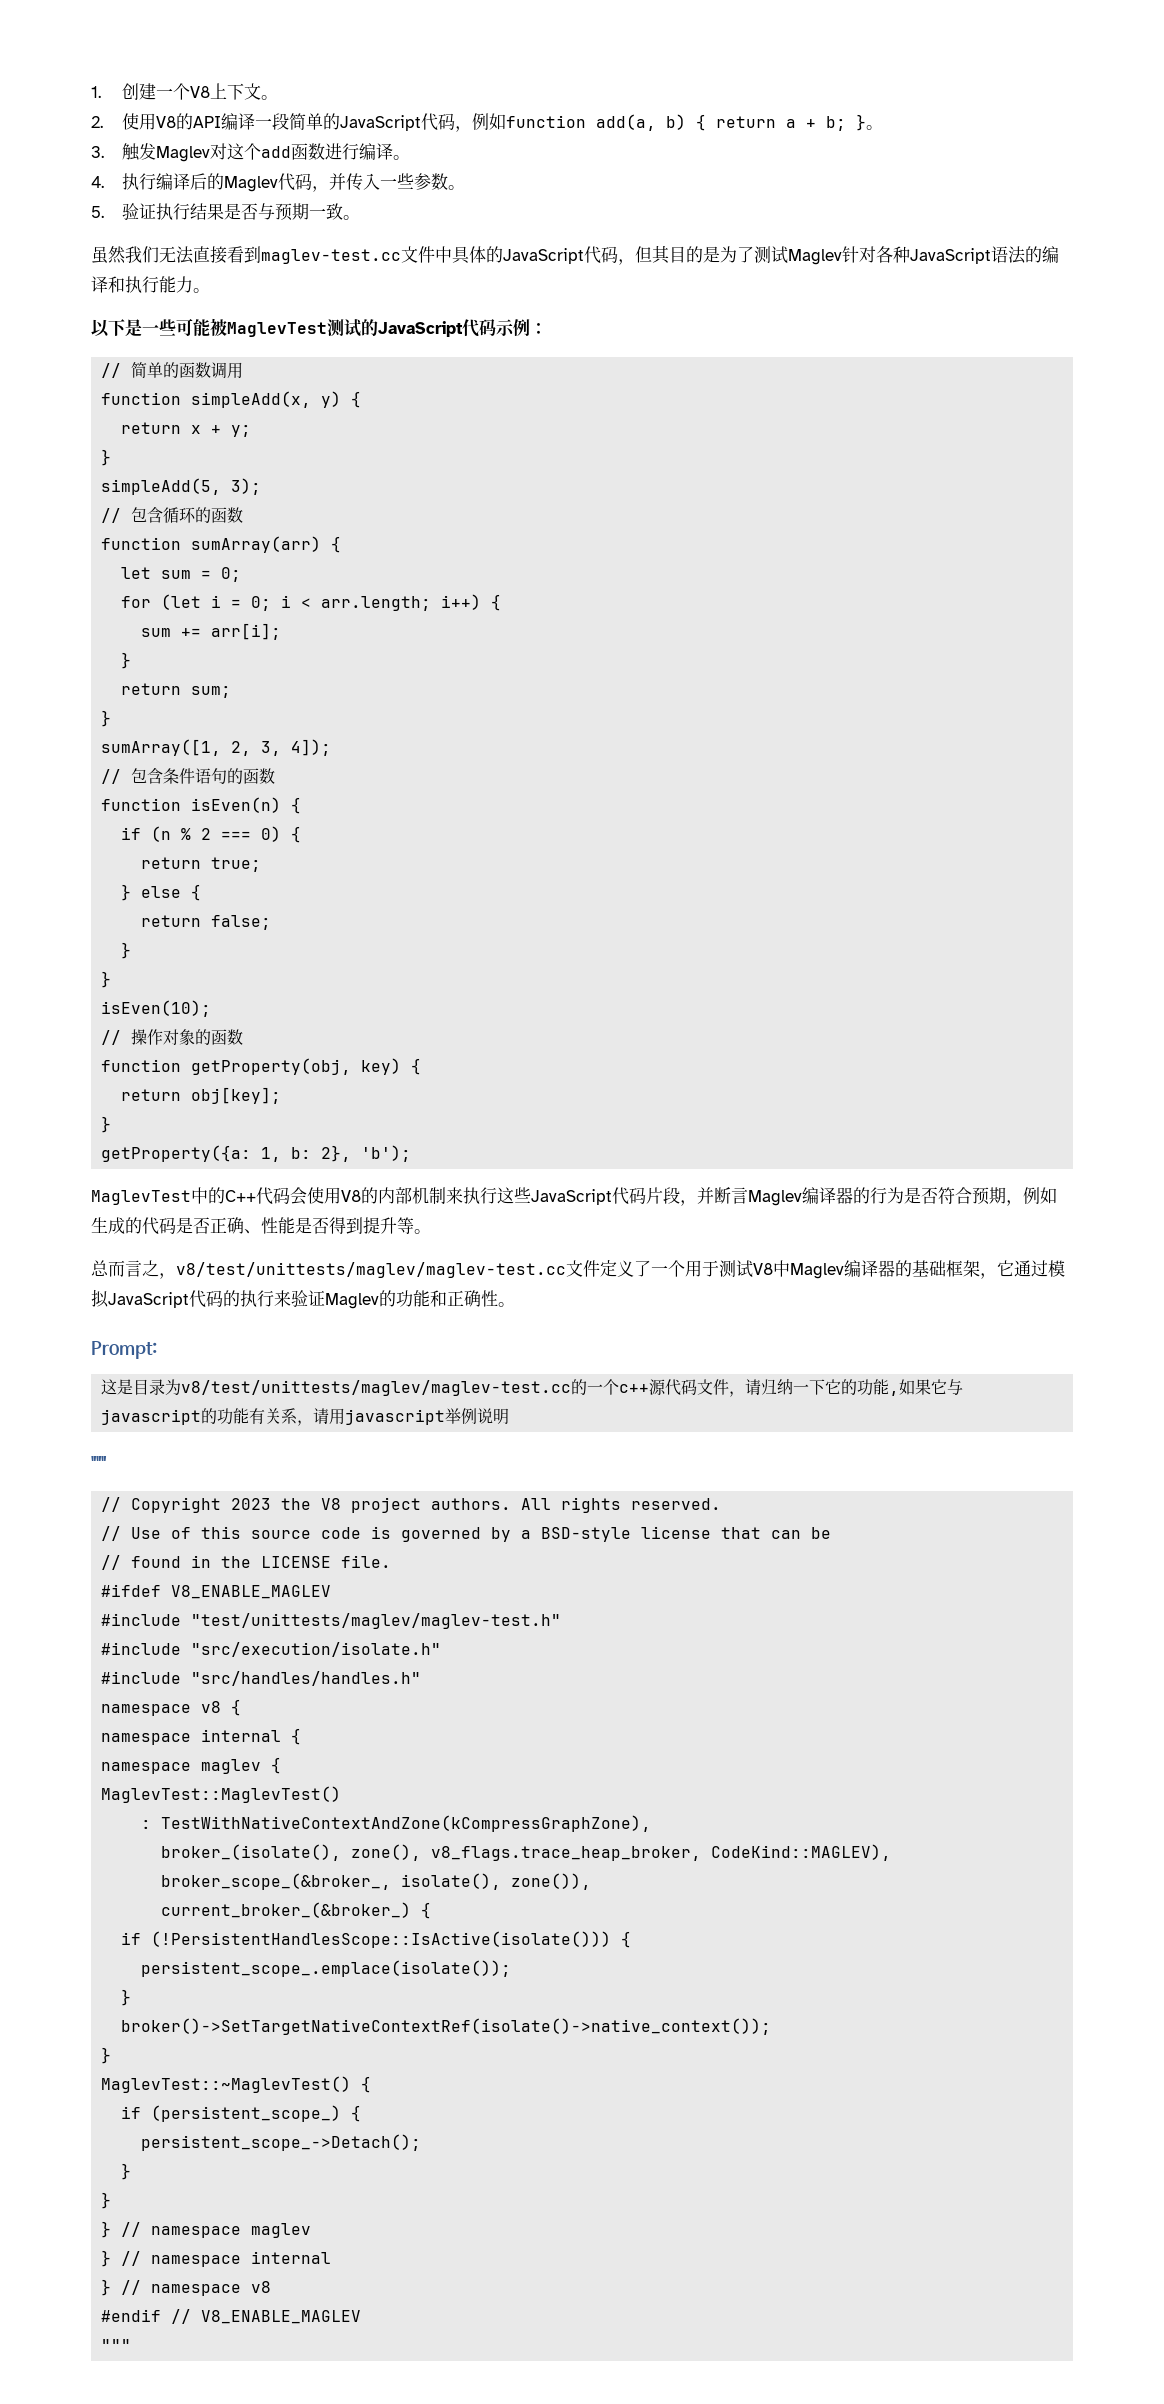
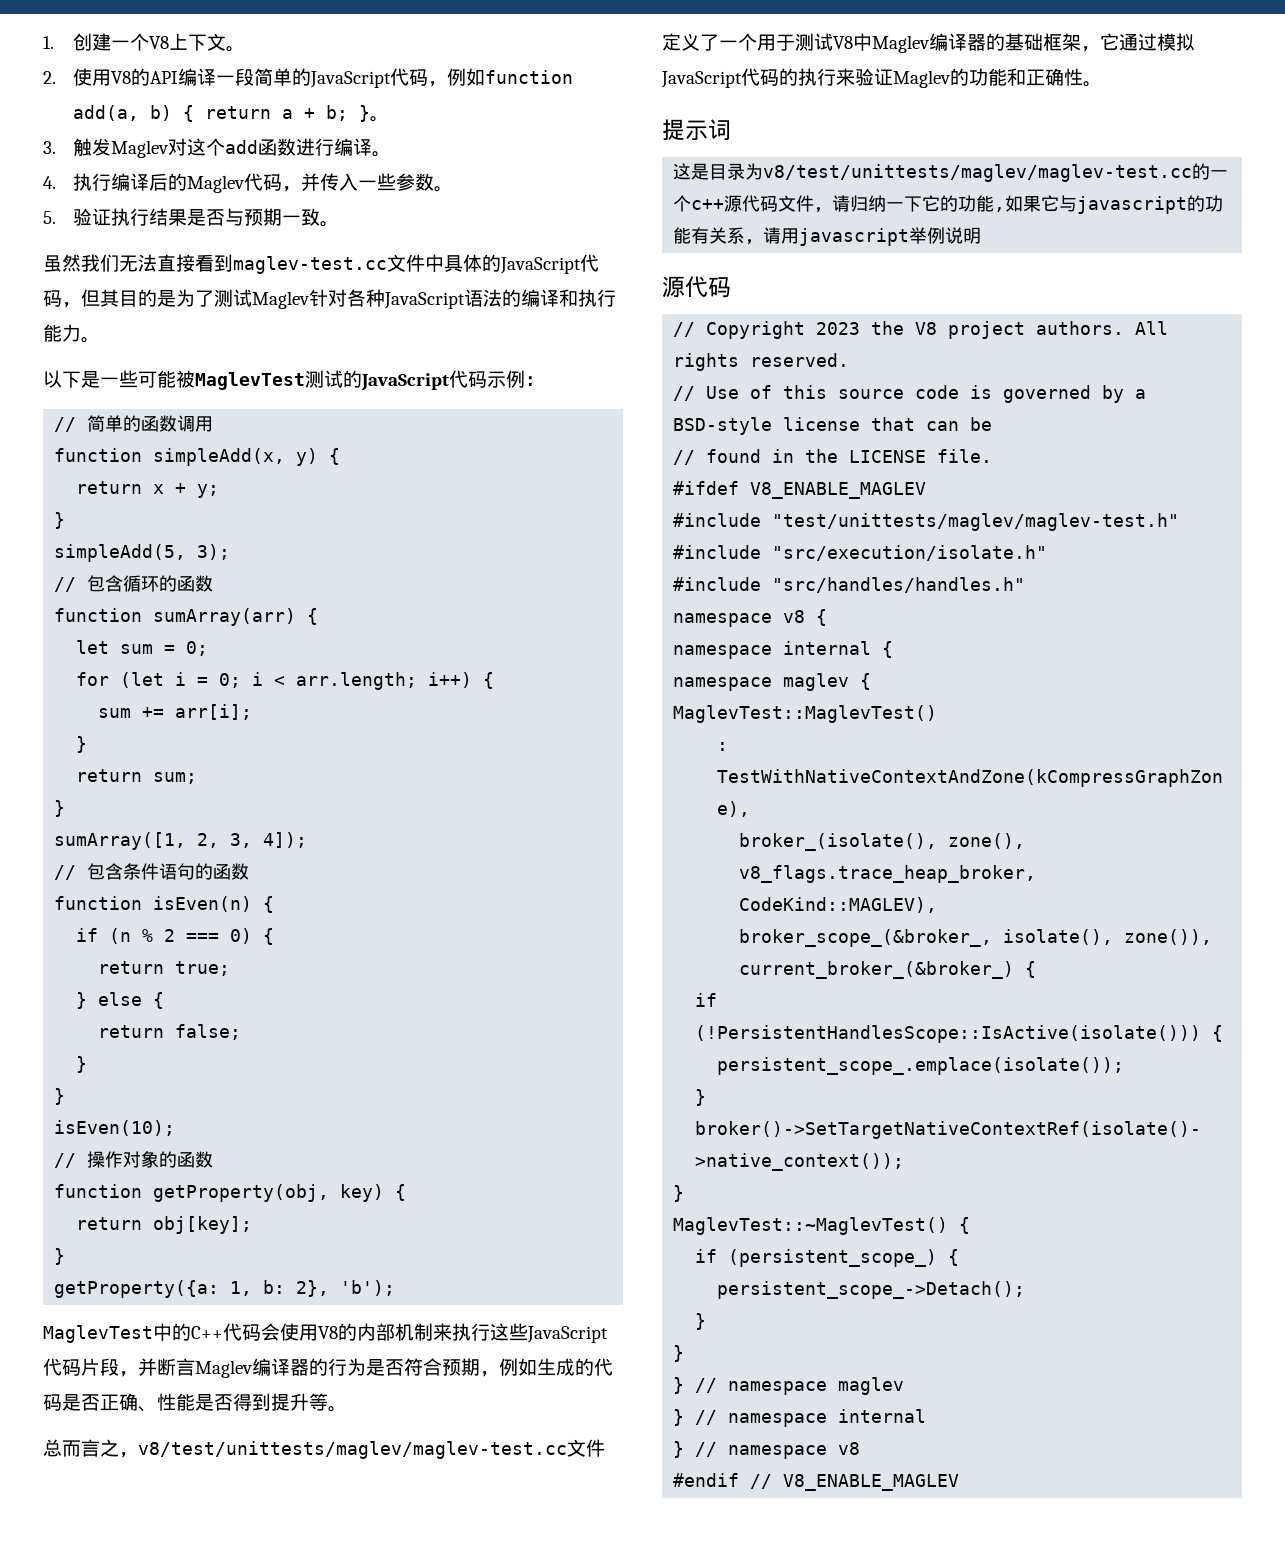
- Prompt:
+ 提示词
  这是目录为v8/test/unittests/maglev/maglev-test.cc的一个c++源代码文件，请归纳一下它的功能,如果它与javascript的功能有关系，请用javascript举例说明
- """
+ 源代码
  #endif // V8_ENABLE_MAGLEV
- """

